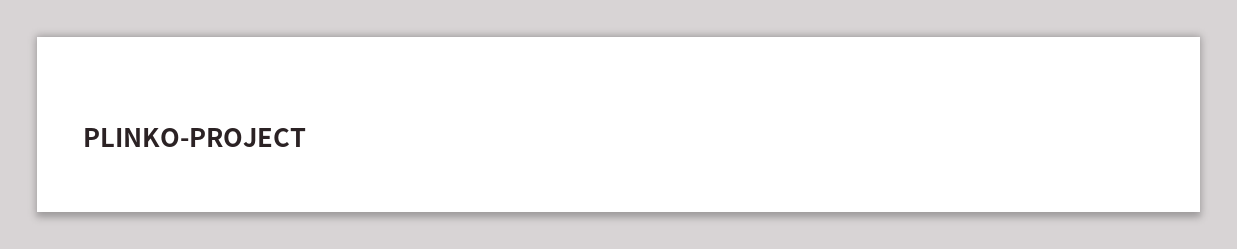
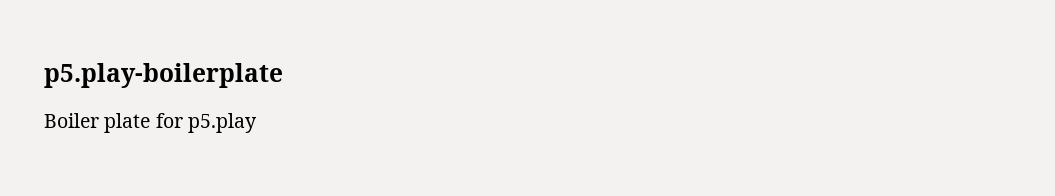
- PLINKO-PROJECT
+ p5.play-boilerplate
+ Boiler plate for p5.play

